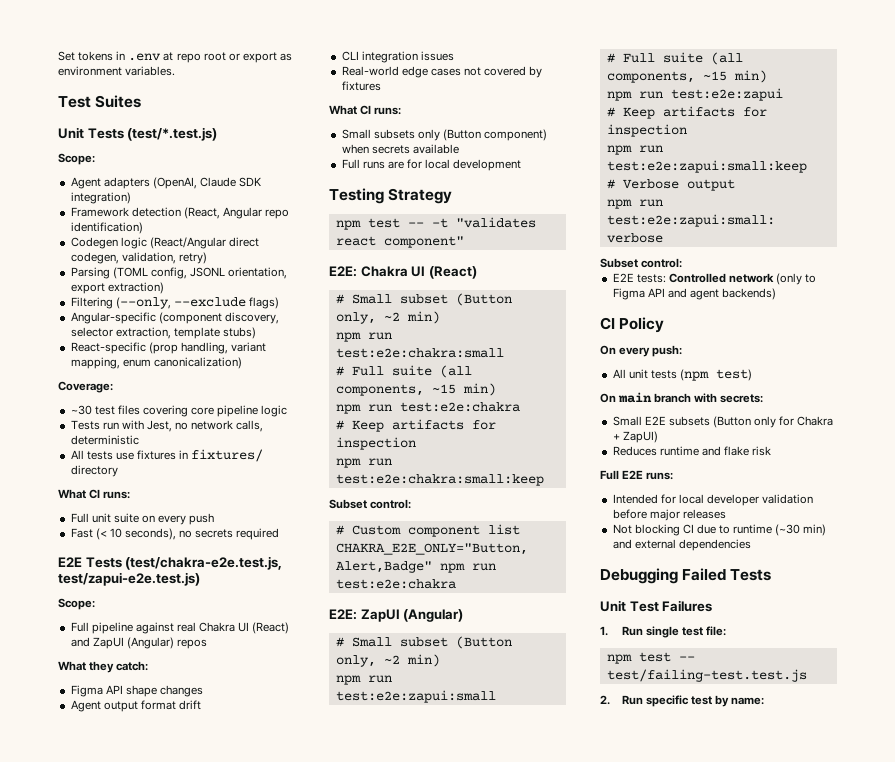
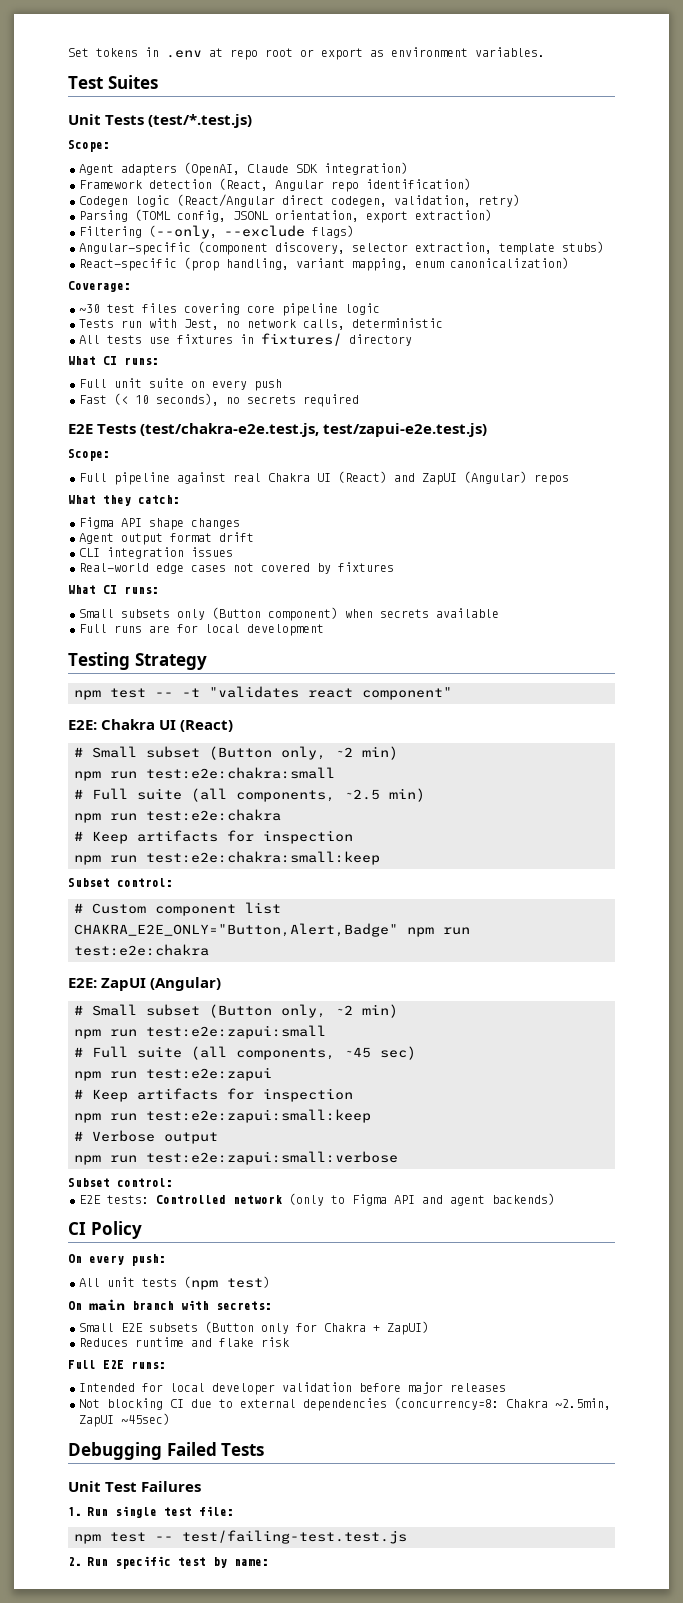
  npm run test:e2e:chakra:small
- # Full suite (all components, ~15 min)
+ # Full suite (all components, ~2.5 min)
  npm run test:e2e:zapui:small
- # Full suite (all components, ~15 min)
+ # Full suite (all components, ~45 sec)
- Not blocking CI due to runtime (~30 min) and external dependencies
+ Not blocking CI due to external dependencies (concurrency=8: Chakra ~2.5min, ZapUI ~45sec)

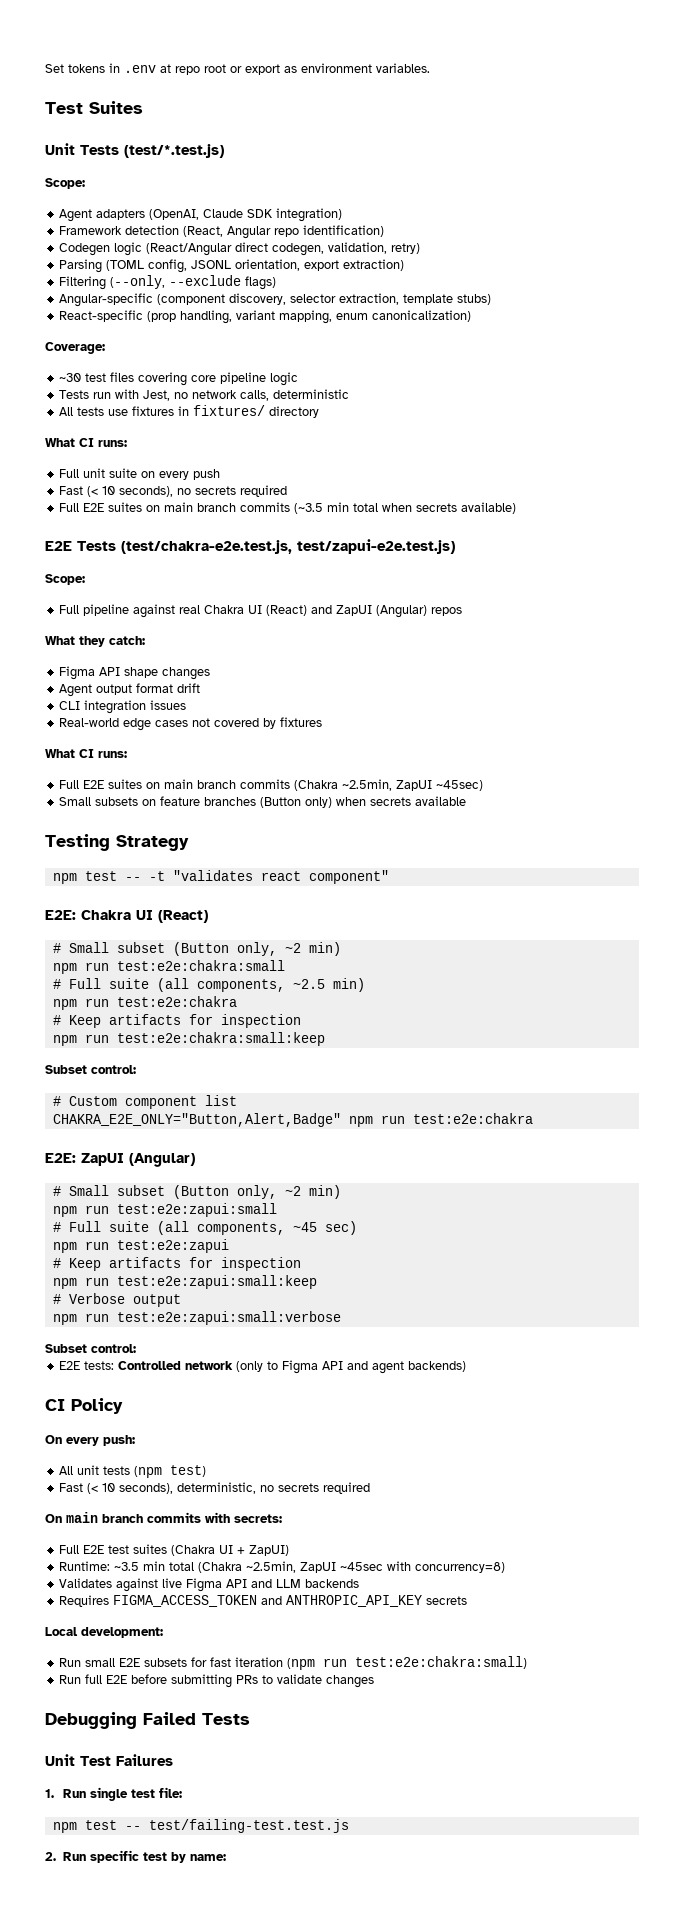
+ Full E2E suites on main branch commits (~3.5 min total when secrets available)
- Small subsets only (Button component) when secrets available
- Full runs are for local development
+ Full E2E suites on main branch commits (Chakra ~2.5min, ZapUI ~45sec)
+ Small subsets on feature branches (Button only) when secrets available
+ Fast (< 10 seconds), deterministic, no secrets required
- On main branch with secrets:
+ On main branch commits with secrets:
- Small E2E subsets (Button only for Chakra + ZapUI)
- Reduces runtime and flake risk
- Full E2E runs:
- Intended for local developer validation before major releases
- Not blocking CI due to external dependencies (concurrency=8: Chakra ~2.5min, ZapUI ~45sec)
+ Full E2E test suites (Chakra UI + ZapUI)
+ Runtime: ~3.5 min total (Chakra ~2.5min, ZapUI ~45sec with concurrency=8)
+ Validates against live Figma API and LLM backends
+ Requires FIGMA_ACCESS_TOKEN and ANTHROPIC_API_KEY secrets
+ Local development:
+ Run small E2E subsets for fast iteration (npm run test:e2e:chakra:small)
+ Run full E2E before submitting PRs to validate changes

